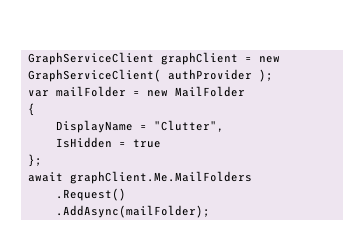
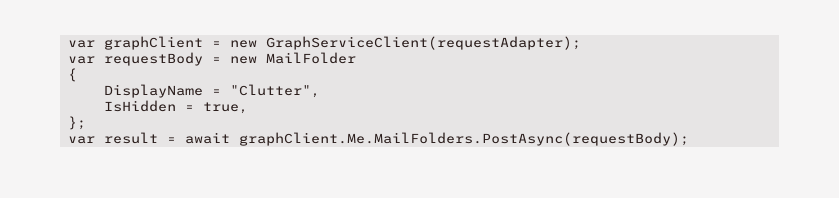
- GraphServiceClient graphClient = new GraphServiceClient( authProvider );
- var mailFolder = new MailFolder
+ var graphClient = new GraphServiceClient(requestAdapter);
+ var requestBody = new MailFolder
- IsHidden = true
+ IsHidden = true,
- await graphClient.Me.MailFolders
- .Request()
- .AddAsync(mailFolder);
+ var result = await graphClient.Me.MailFolders.PostAsync(requestBody);

